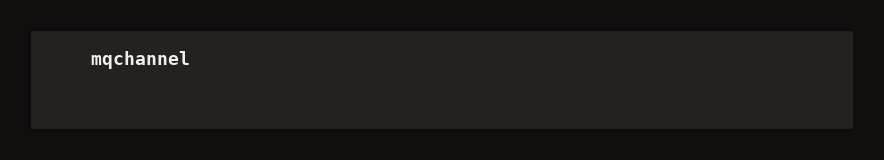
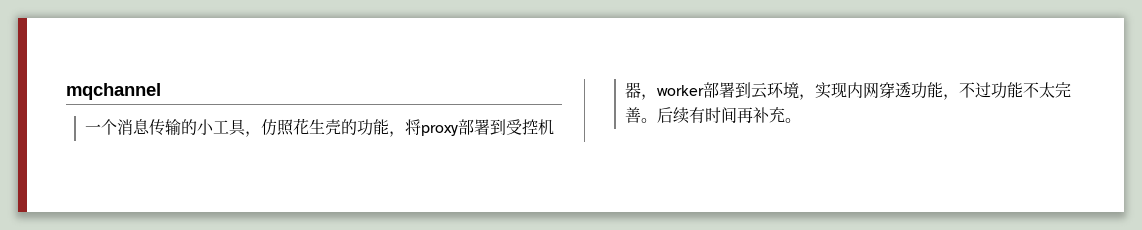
+ 一个消息传输的小工具，仿照花生壳的功能，将proxy部署到受控机器，worker部署到云环境，实现内网穿透功能，不过功能不太完善。后续有时间再补充。

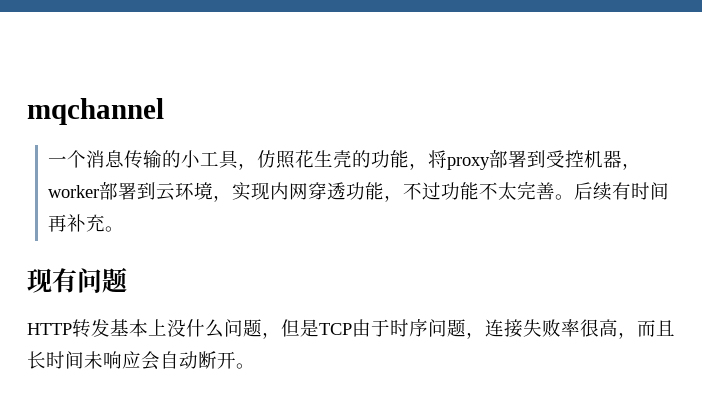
+ 现有问题
+ HTTP转发基本上没什么问题，但是TCP由于时序问题，连接失败率很高，而且长时间未响应会自动断开。

